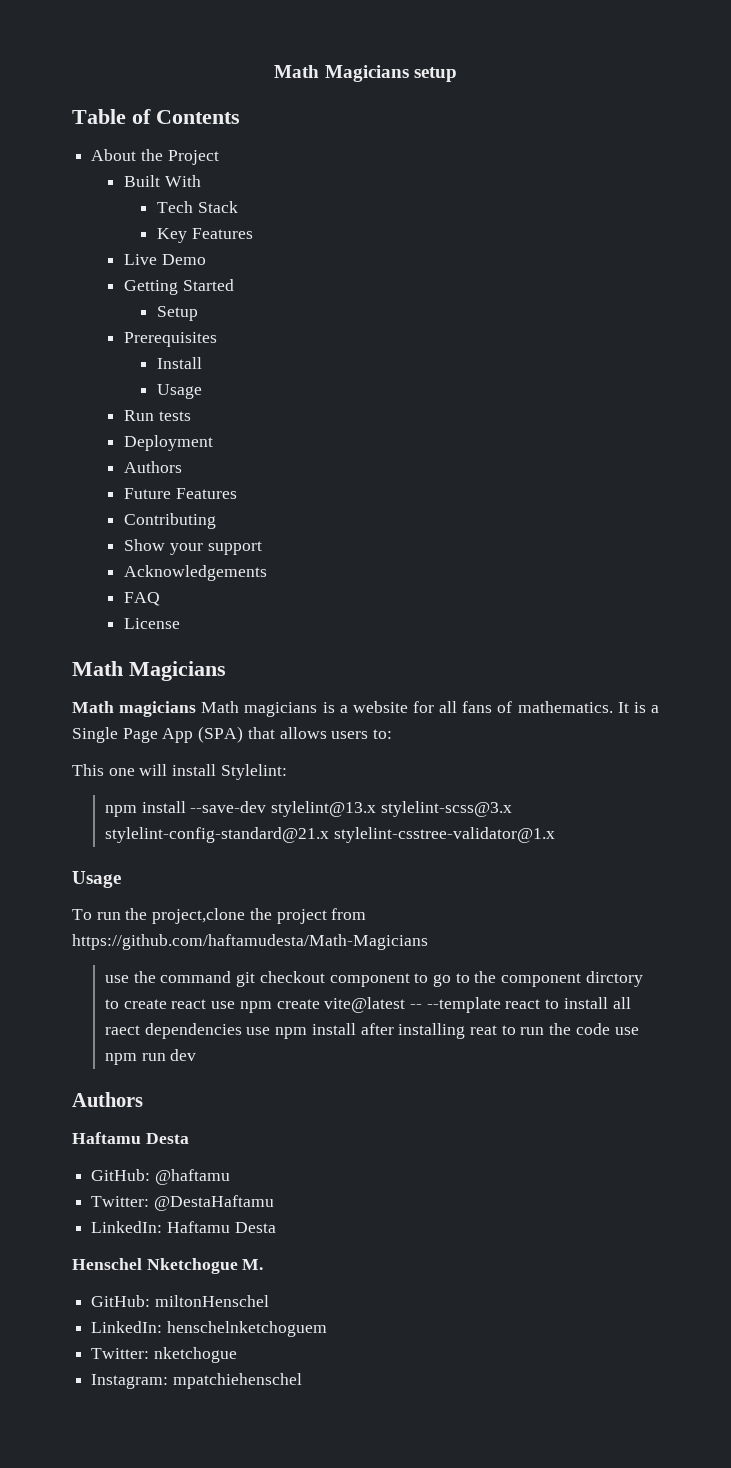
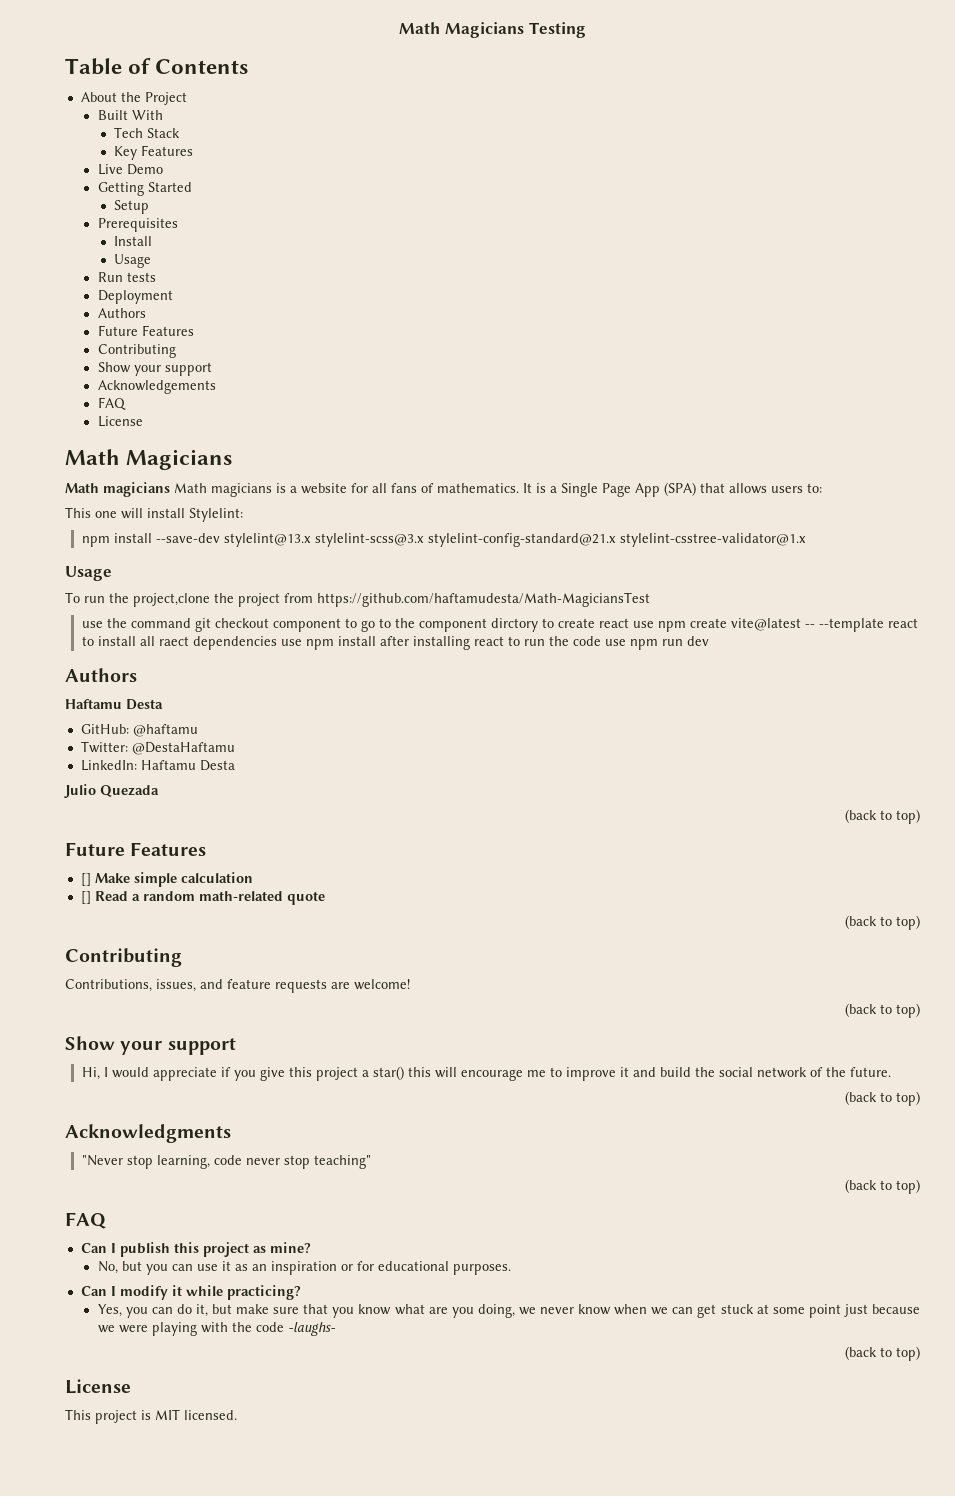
- Math Magicians setup
+ Math Magicians Testing
- To run the project,clone the project from https://github.com/haftamudesta/Math-Magicians
+ To run the project,clone the project from https://github.com/haftamudesta/Math-MagiciansTest
- use the command git checkout component to go to the component dirctory to create react use npm create vite@latest -- --template react to install all raect dependencies use npm install after installing reat to run the code use npm run dev
+ use the command git checkout component to go to the component dirctory to create react use npm create vite@latest -- --template react to install all raect dependencies use npm install after installing react to run the code use npm run dev
- Henschel Nketchogue M.
- GitHub: miltonHenschel
- LinkedIn: henschelnketchoguem
- Twitter: nketchogue
- Instagram: mpatchiehenschel
+ Julio Quezada
+ (back to top)
+ Future Features
+ [] Make simple calculation
+ [] Read a random math-related quote
+ (back to top)
+ Contributing
+ Contributions, issues, and feature requests are welcome!
+ (back to top)
+ Show your support
+ Hi, I would appreciate if you give this project a star() this will encourage me to improve it and build the social network of the future.
+ (back to top)
+ Acknowledgments
+ "Never stop learning, code never stop teaching"
+ (back to top)
+ FAQ
+ Can I publish this project as mine?
+ No, but you can use it as an inspiration or for educational purposes.
+ Can I modify it while practicing?
+ Yes, you can do it, but make sure that you know what are you doing, we never know when we can get stuck at some point just because we were playing with the code -laughs-
+ (back to top)
+ License
+ This project is MIT licensed.

